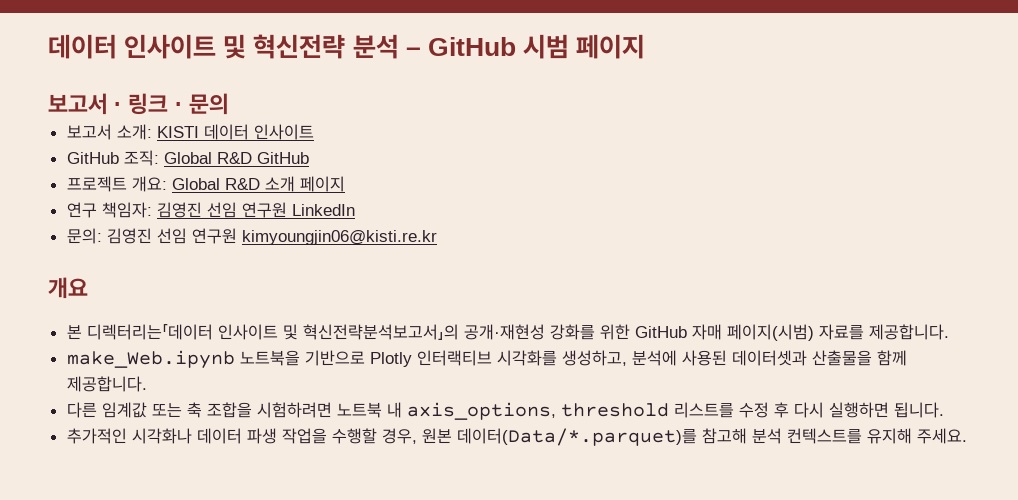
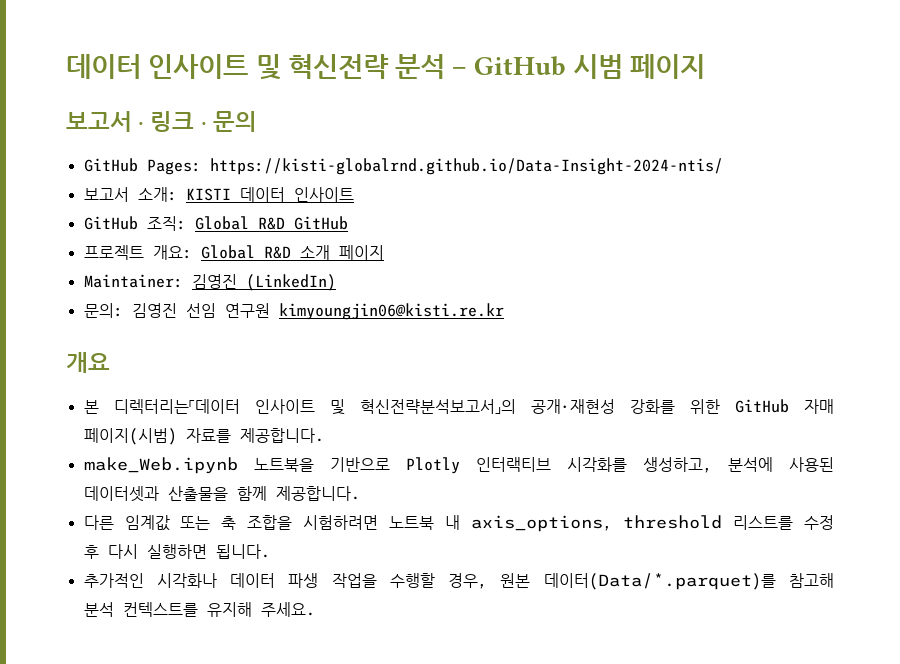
+ GitHub Pages: https://kisti-globalrnd.github.io/Data-Insight-2024-ntis/
- 연구 책임자: 김영진 선임 연구원 LinkedIn
+ Maintainer: 김영진 (LinkedIn)

